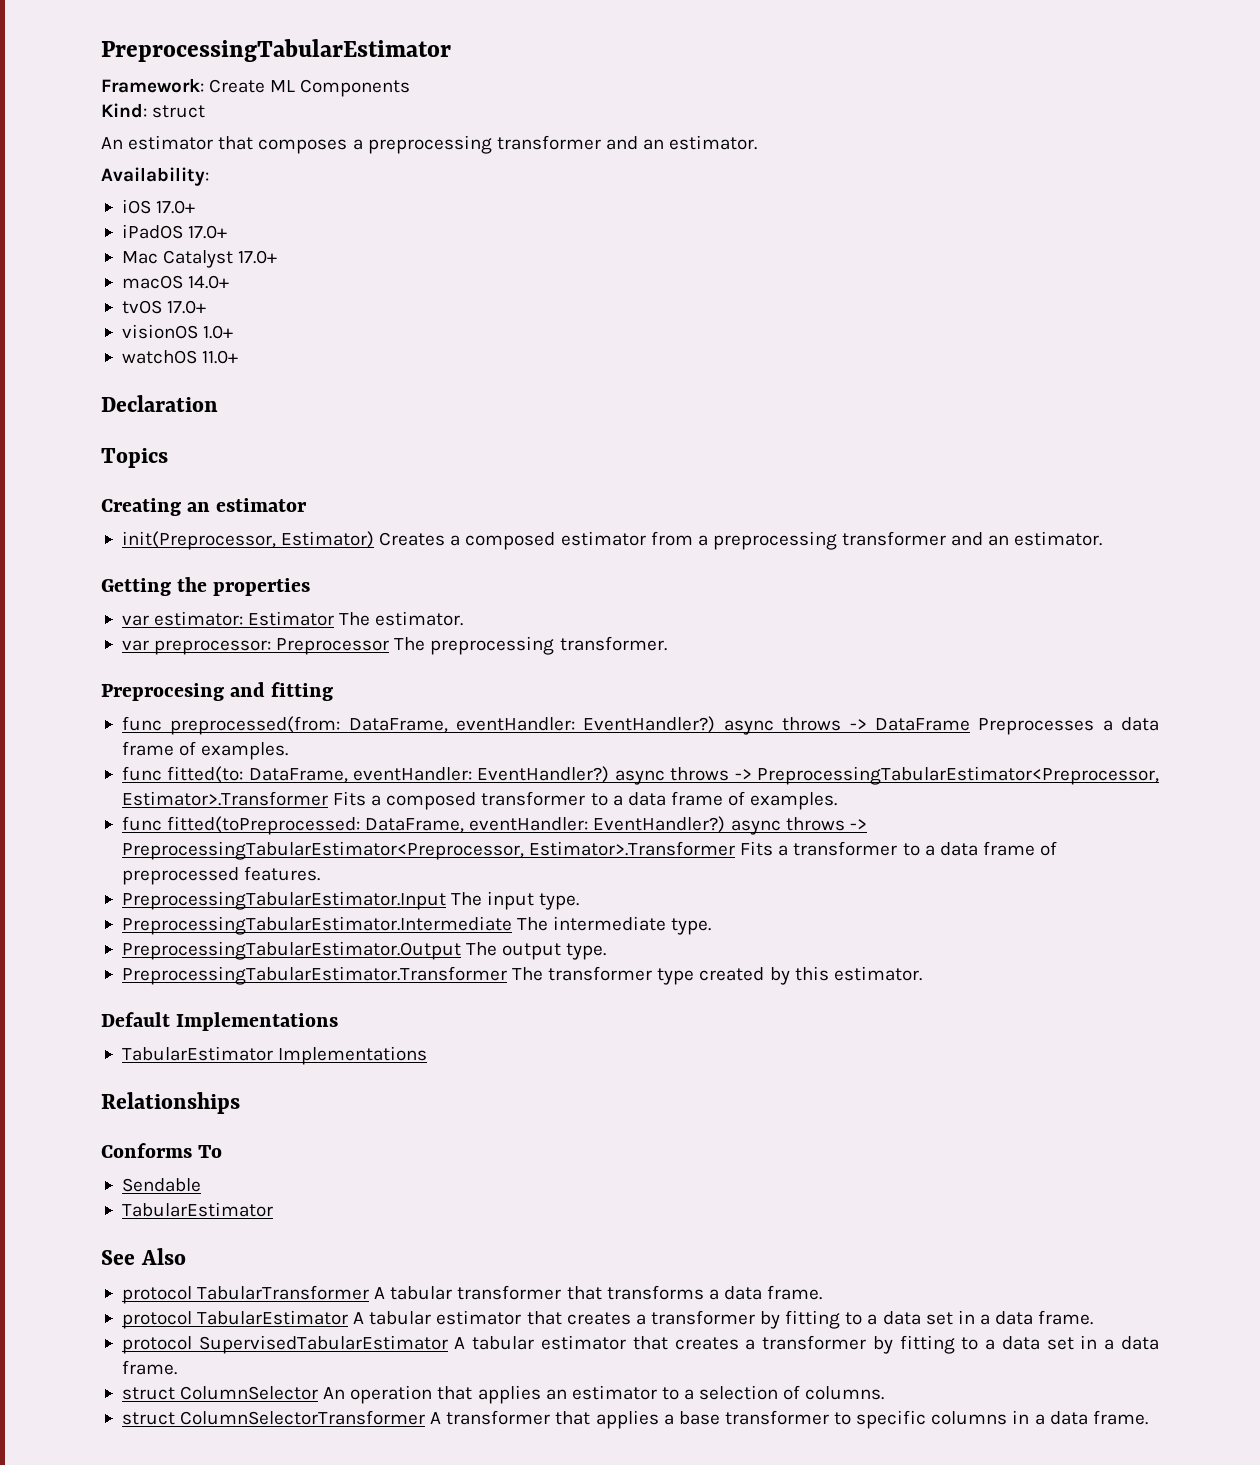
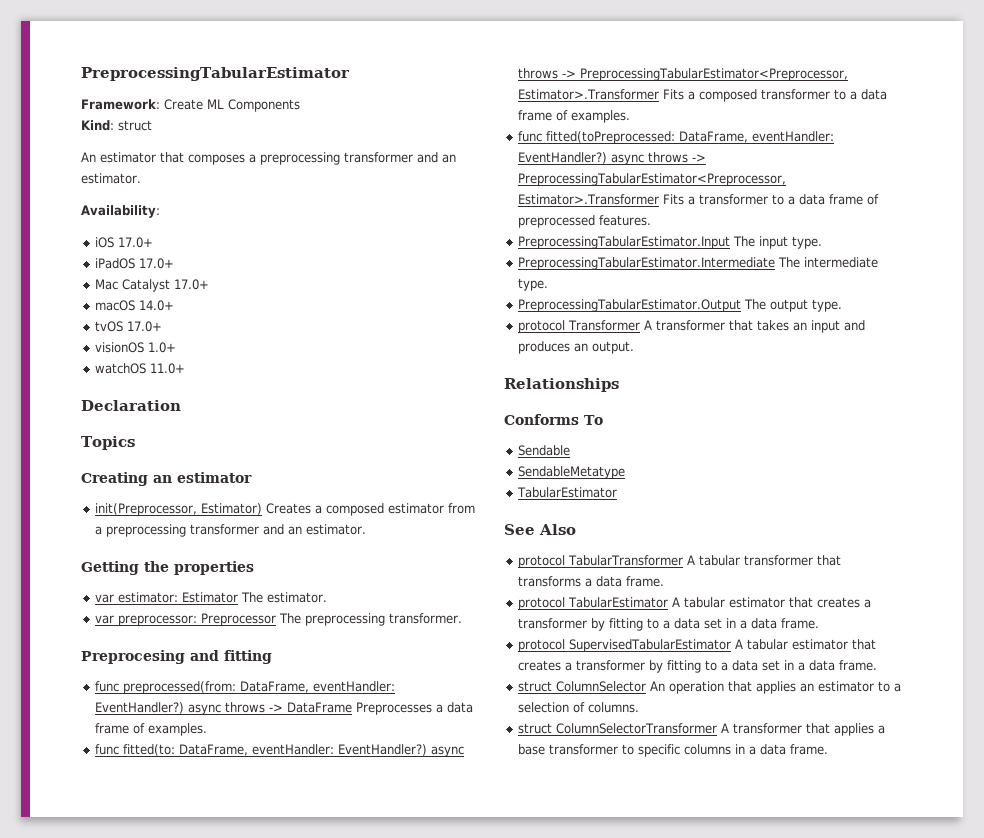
- PreprocessingTabularEstimator.Transformer The transformer type created by this estimator.
- Default Implementations
- TabularEstimator Implementations
+ protocol Transformer A transformer that takes an input and produces an output.
+ SendableMetatype

